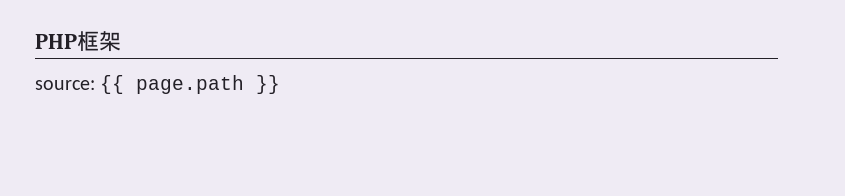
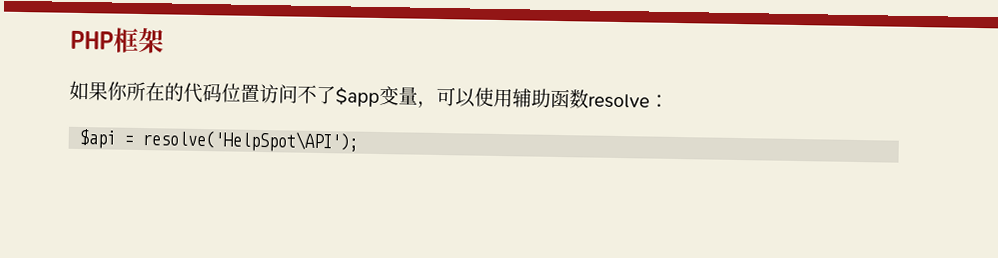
- source: {{ page.path }}
+ 如果你所在的代码位置访问不了$app变量，可以使用辅助函数resolve：
+ $api = resolve('HelpSpot\API');

